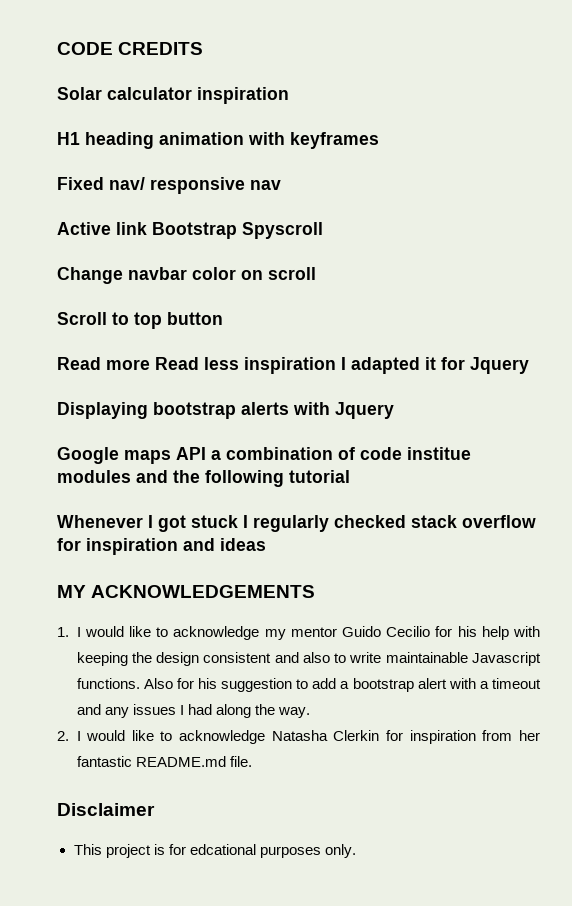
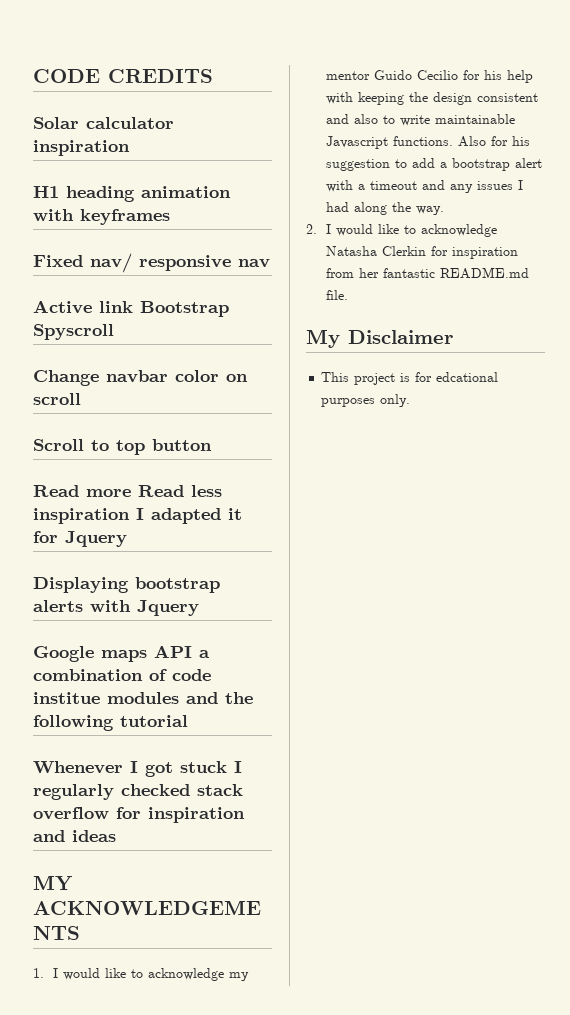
- Disclaimer
+ My Disclaimer

